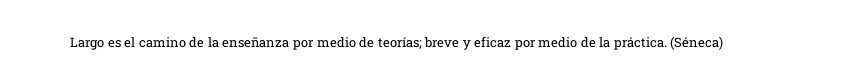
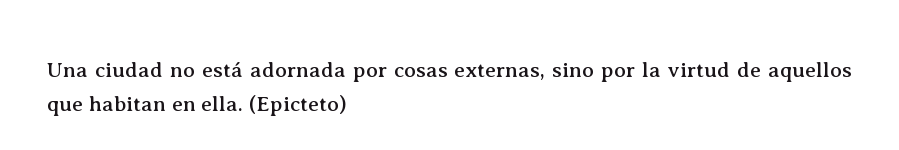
- Largo es el camino de la enseñanza por medio de teorías; breve y eficaz por medio de la práctica. (Séneca)
+ Una ciudad no está adornada por cosas externas, sino por la virtud de aquellos que habitan en ella. (Epicteto)

